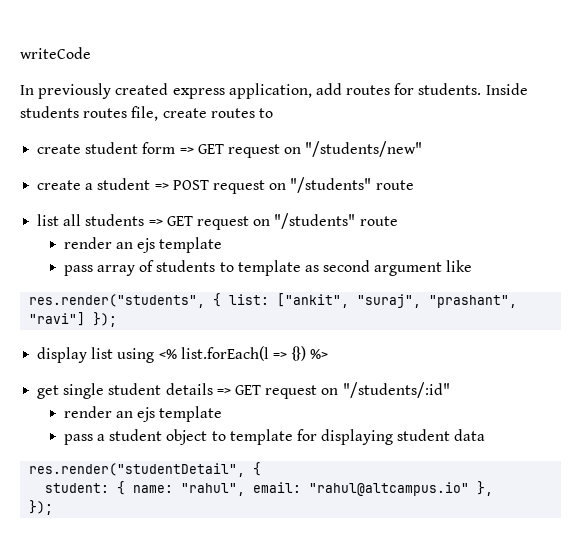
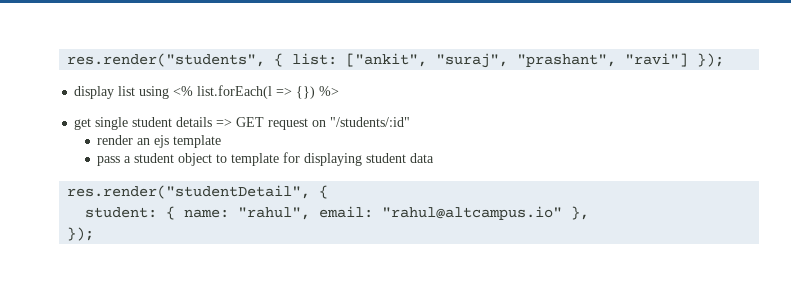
- writeCode
- In previously created express application, add routes for students. Inside students routes file, create routes to
- create student form => GET request on "/students/new"
- create a student => POST request on "/students" route
- list all students => GET request on "/students" route
- render an ejs template
- pass array of students to template as second argument like

